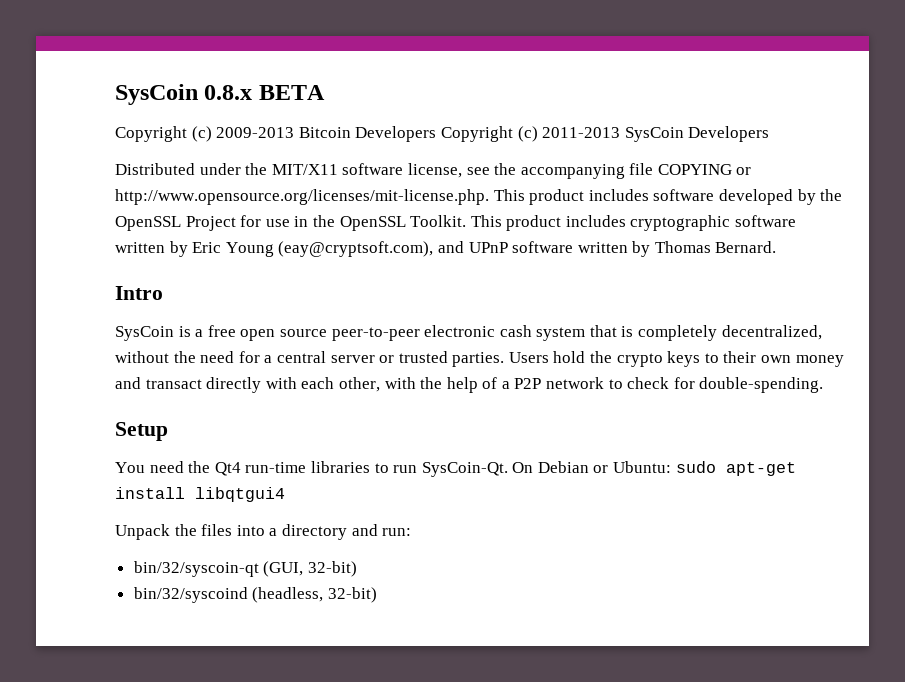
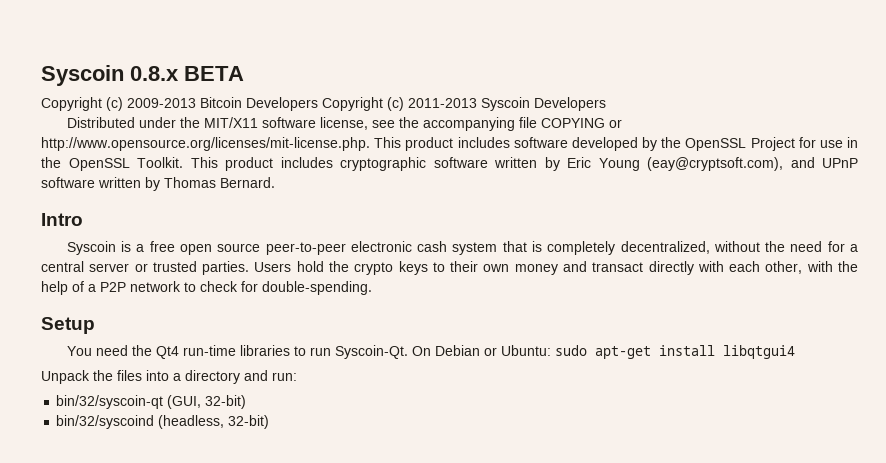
- SysCoin 0.8.x BETA
+ Syscoin 0.8.x BETA
- Copyright (c) 2009-2013 Bitcoin Developers Copyright (c) 2011-2013 SysCoin Developers
+ Copyright (c) 2009-2013 Bitcoin Developers Copyright (c) 2011-2013 Syscoin Developers
- SysCoin is a free open source peer-to-peer electronic cash system that is completely decentralized, without the need for a central server or trusted parties.
+ Syscoin is a free open source peer-to-peer electronic cash system that is completely decentralized, without the need for a central server or trusted parties.
- You need the Qt4 run-time libraries to run SysCoin-Qt.
+ You need the Qt4 run-time libraries to run Syscoin-Qt.

